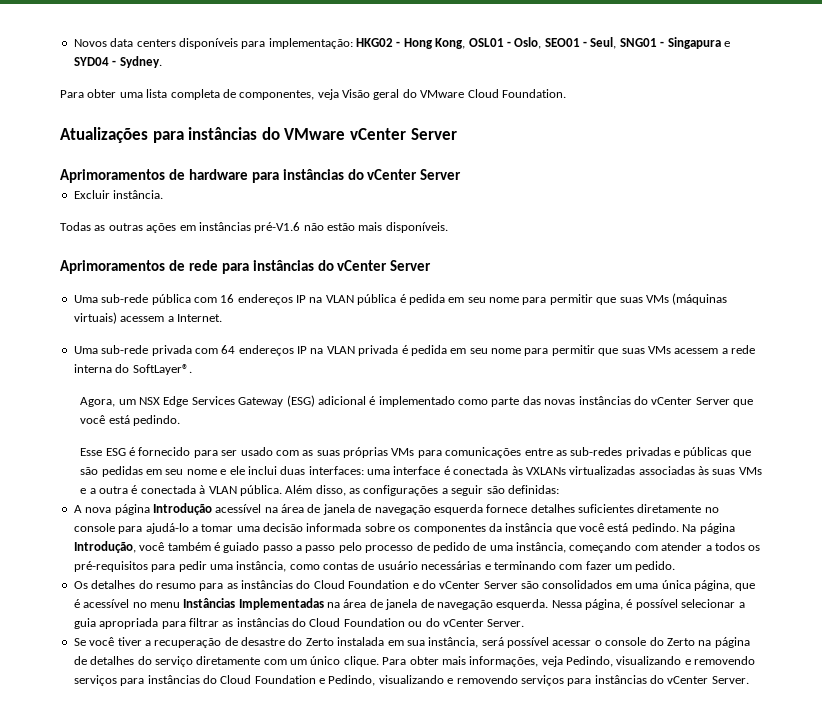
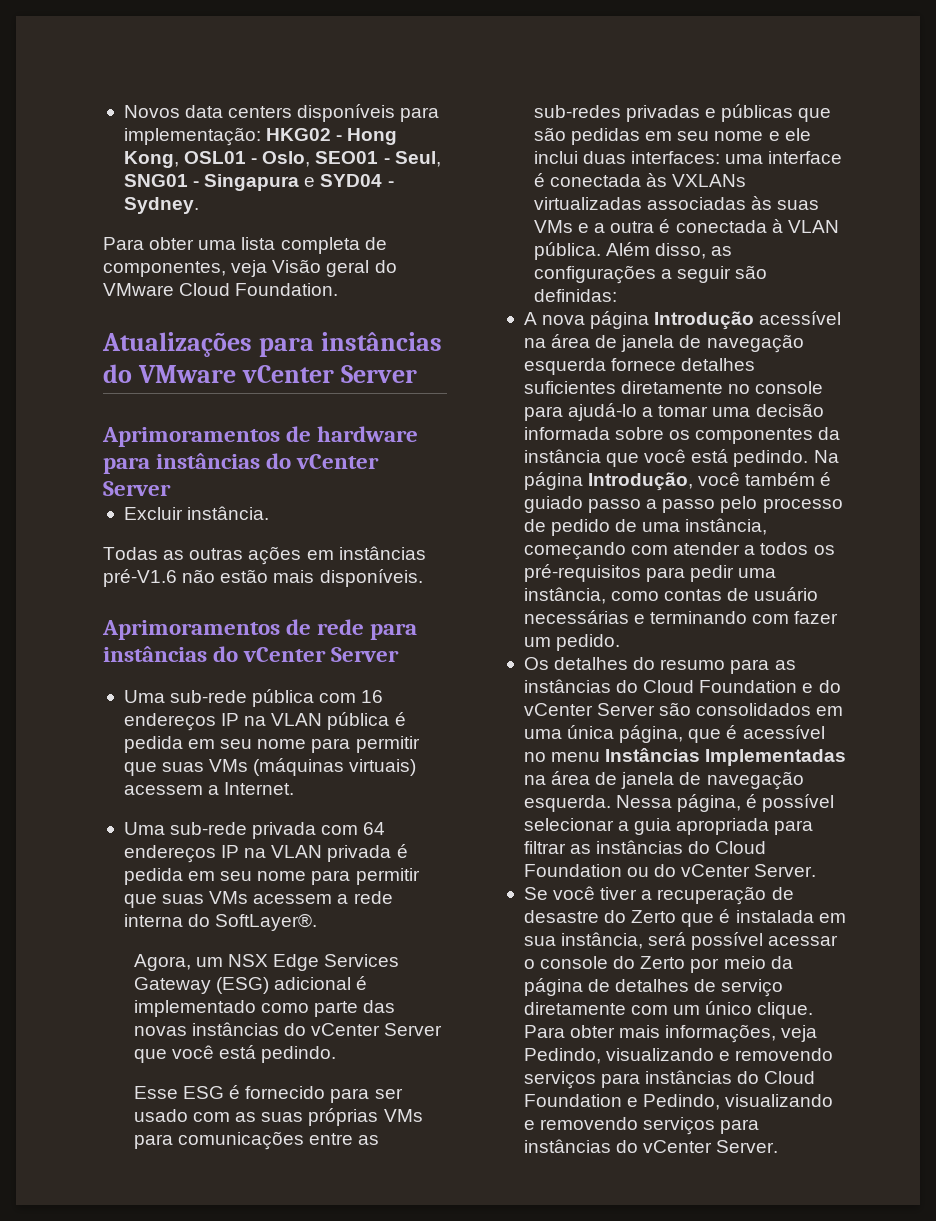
- Se você tiver a recuperação de desastre do Zerto instalada em sua instância, será possível acessar o console do Zerto na página de detalhes do serviço diretamente com um único clique.
+ Se você tiver a recuperação de desastre do Zerto que é instalada em sua instância, será possível acessar o console do Zerto por meio da página de detalhes de serviço diretamente com um único clique.

